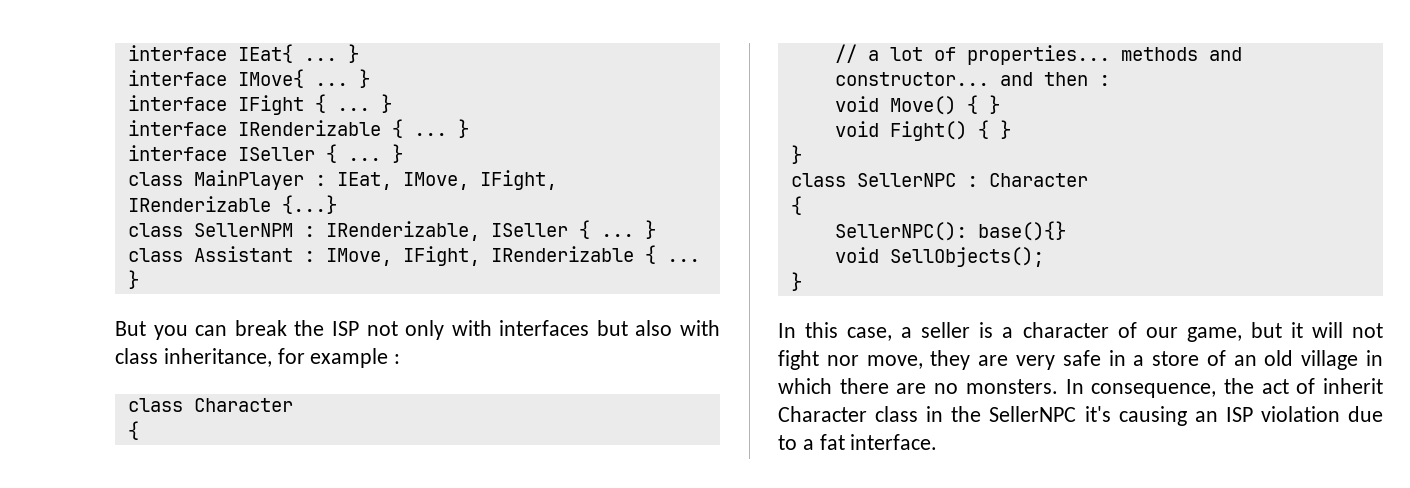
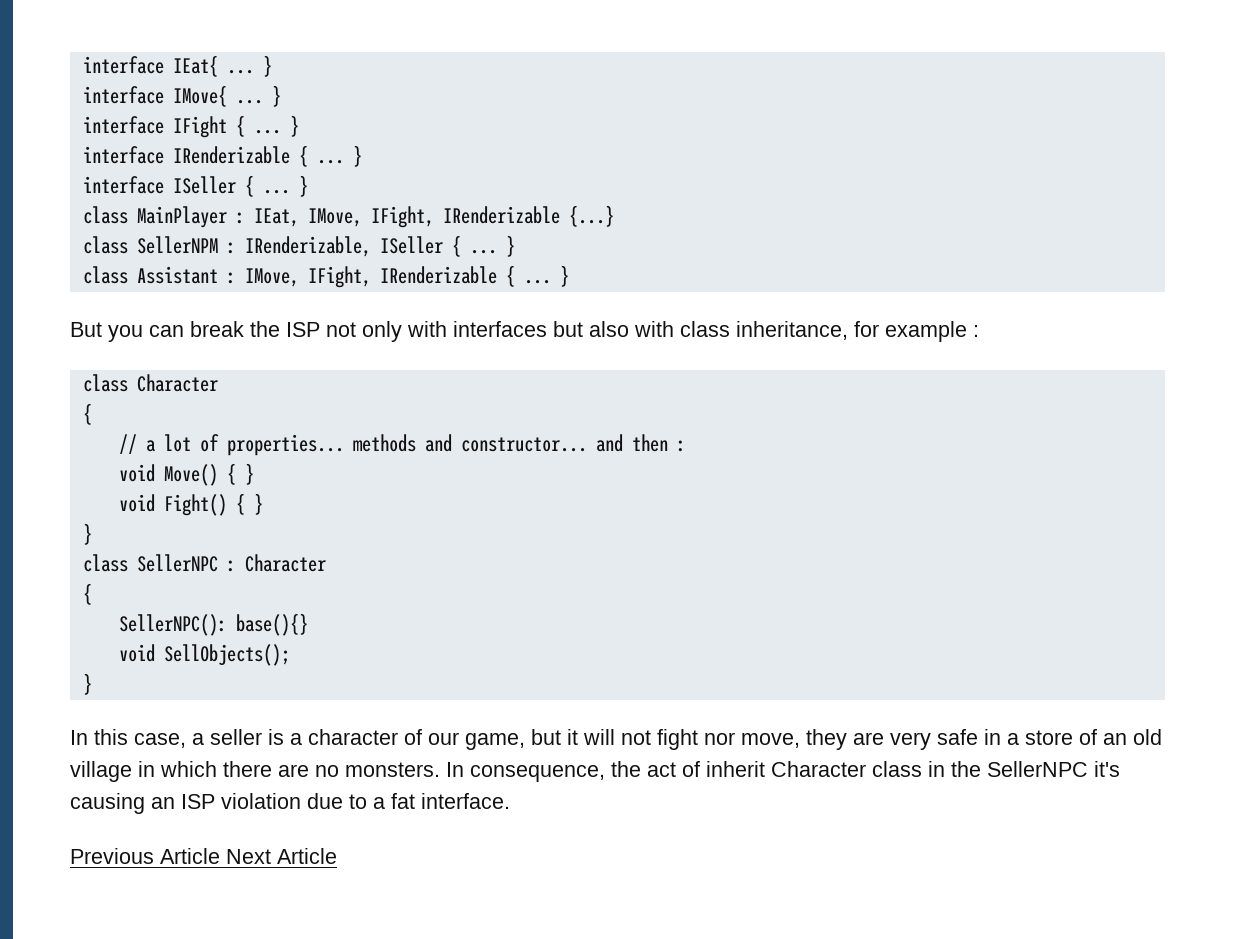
+ Previous Article Next Article

